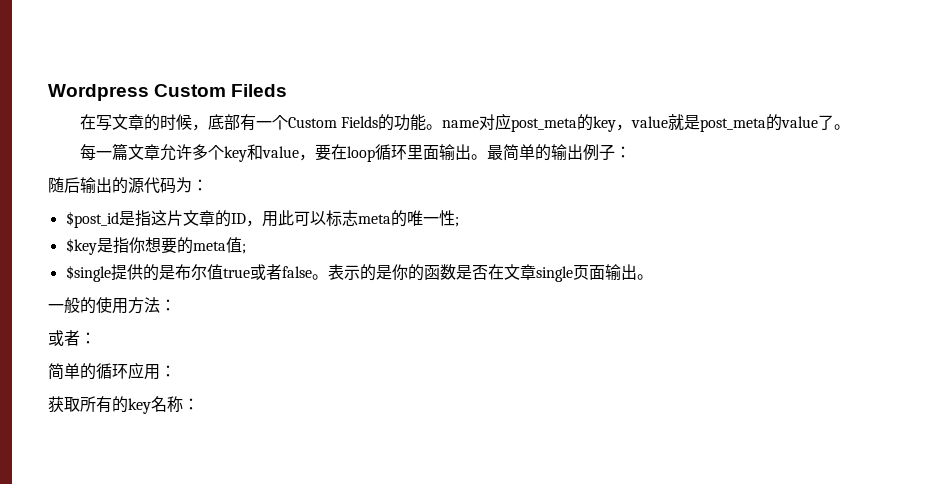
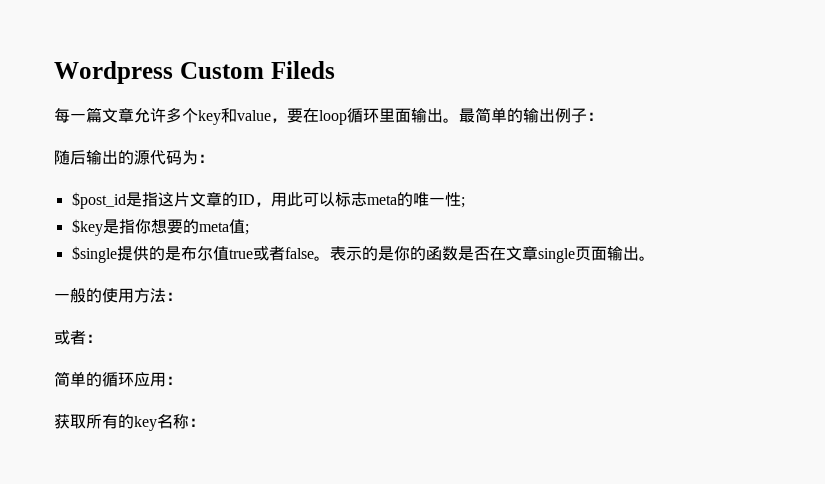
- 在写文章的时候，底部有一个Custom Fields的功能。name对应post_meta的key，value就是post_meta的value了。

